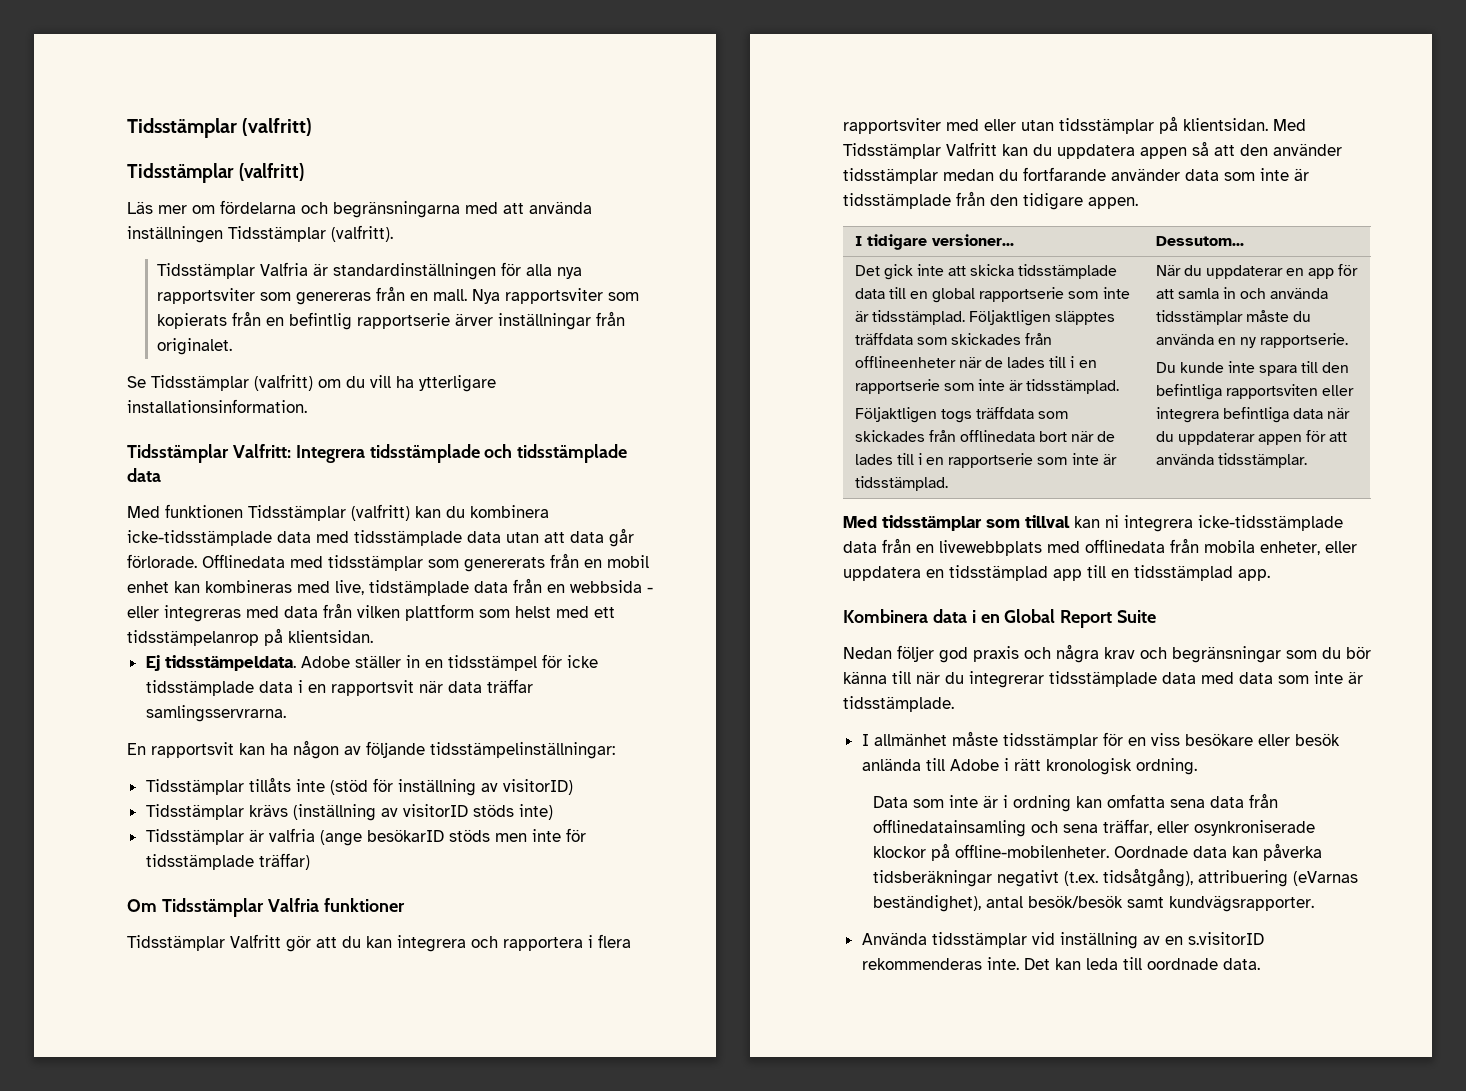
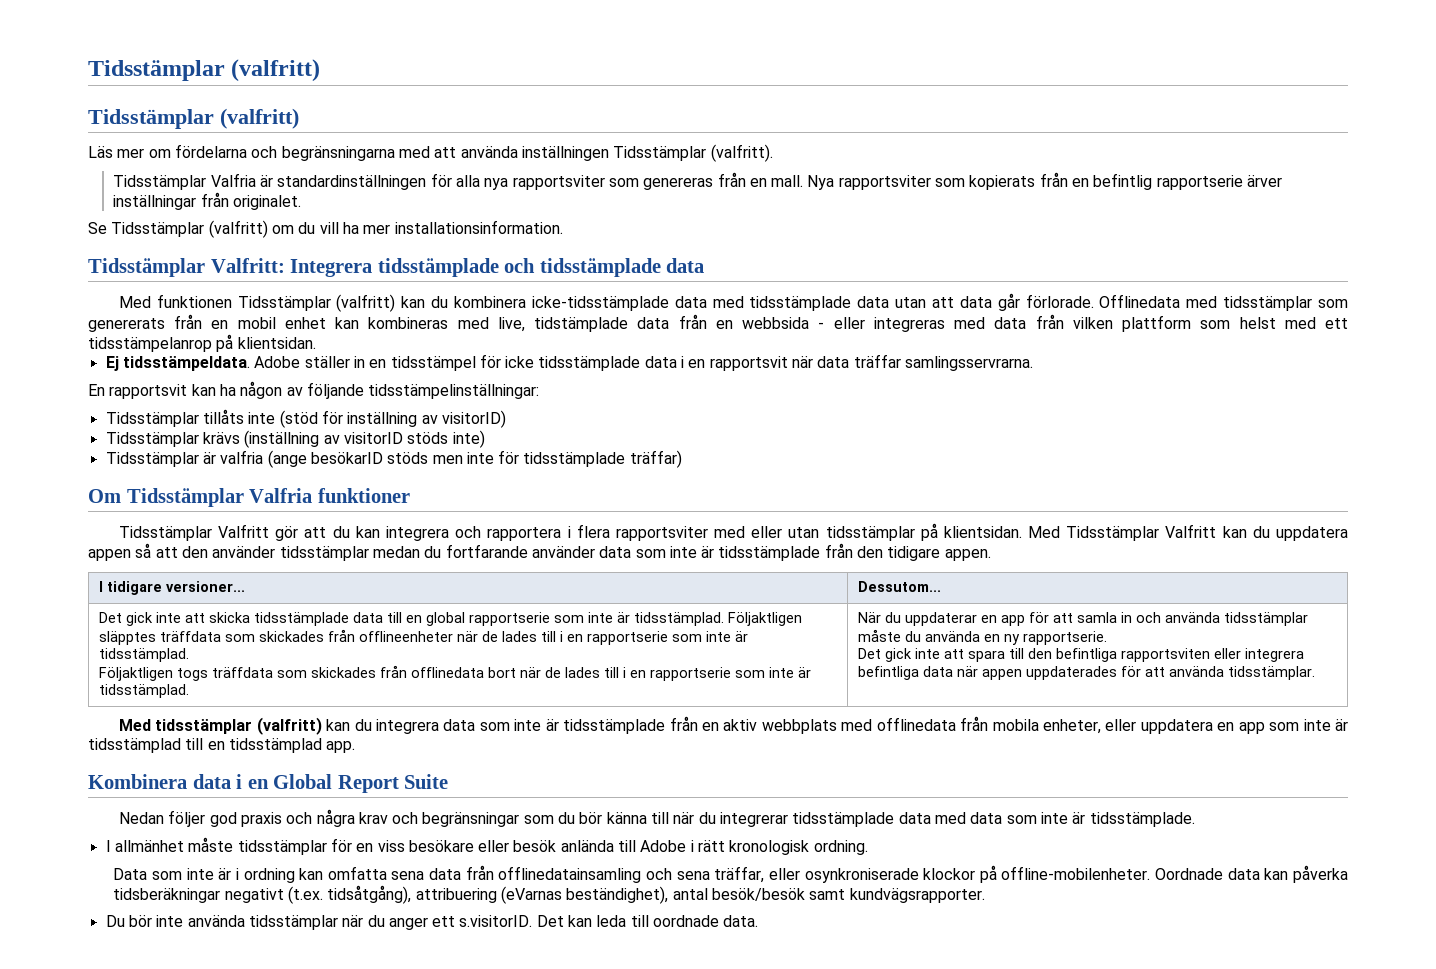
- Se Tidsstämplar (valfritt) om du vill ha ytterligare installationsinformation.
+ Se Tidsstämplar (valfritt) om du vill ha mer installationsinformation.
- Du kunde inte spara till den befintliga rapportsviten eller integrera befintliga data när du uppdaterar appen för att använda tidsstämplar.
+ Det gick inte att spara till den befintliga rapportsviten eller integrera befintliga data när appen uppdaterades för att använda tidsstämplar.
- Med tidsstämplar som tillval kan ni integrera icke-tidsstämplade data från en livewebbplats med offlinedata från mobila enheter, eller uppdatera en tidsstämplad app till en tidsstämplad app.
+ Med tidsstämplar (valfritt) kan du integrera data som inte är tidsstämplade från en aktiv webbplats med offlinedata från mobila enheter, eller uppdatera en app som inte är tidsstämplad till en tidsstämplad app.
- Använda tidsstämplar vid inställning av en s.visitorID rekommenderas inte. Det kan leda till oordnade data.
+ Du bör inte använda tidsstämplar när du anger ett s.visitorID. Det kan leda till oordnade data.

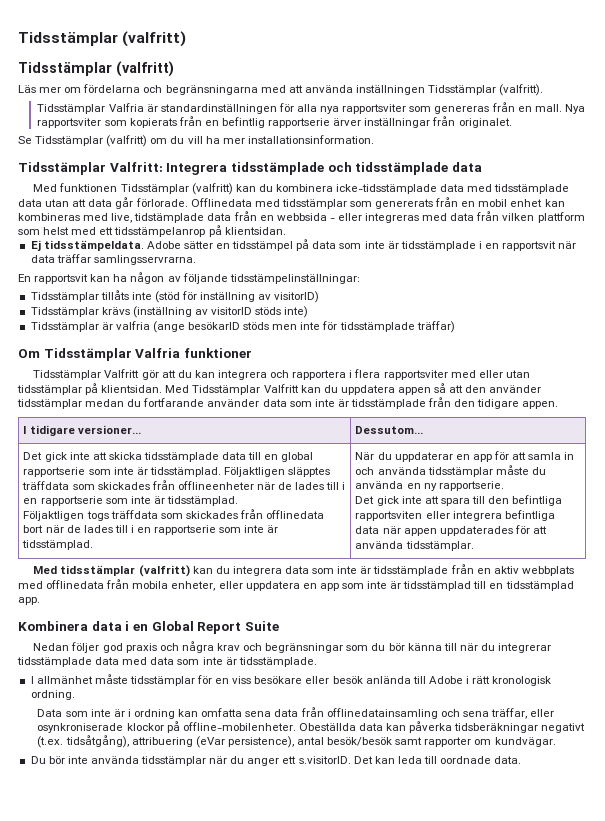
- Adobe ställer in en tidsstämpel för icke tidsstämplade data i en rapportsvit när data träffar samlingsservrarna.
+ Adobe sätter en tidsstämpel på data som inte är tidsstämplade i en rapportsvit när data träffar samlingsservrarna.
- Oordnade data kan påverka tidsberäkningar negativt (t.ex. tidsåtgång), attribuering (eVarnas beständighet), antal besök/besök samt kundvägsrapporter.
+ Obeställda data kan påverka tidsberäkningar negativt (t.ex. tidsåtgång), attribuering (eVar persistence), antal besök/besök samt rapporter om kundvägar.

